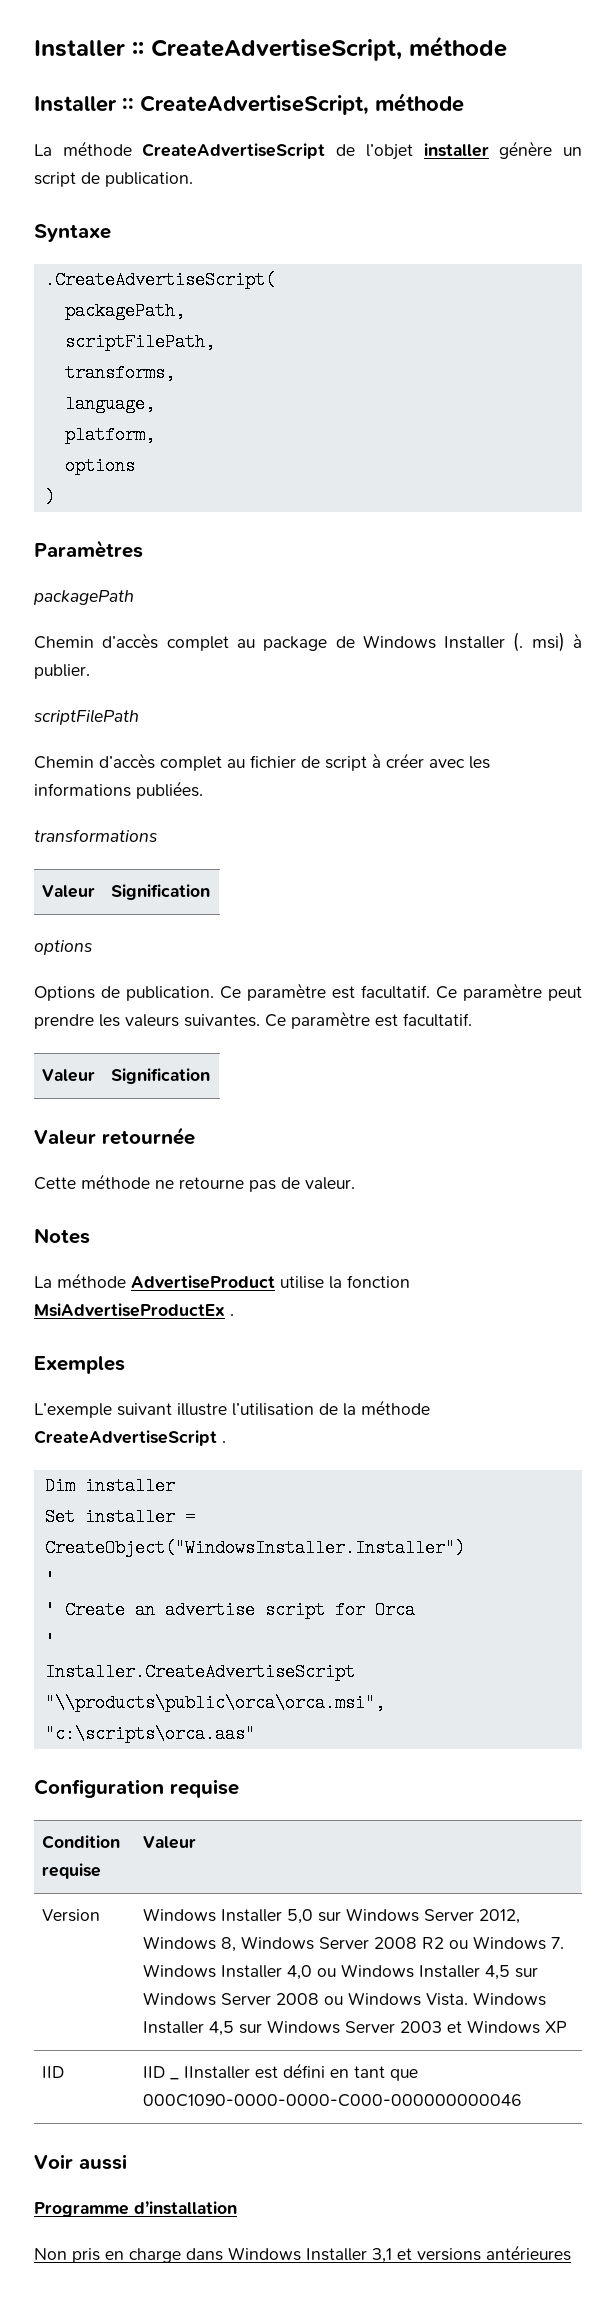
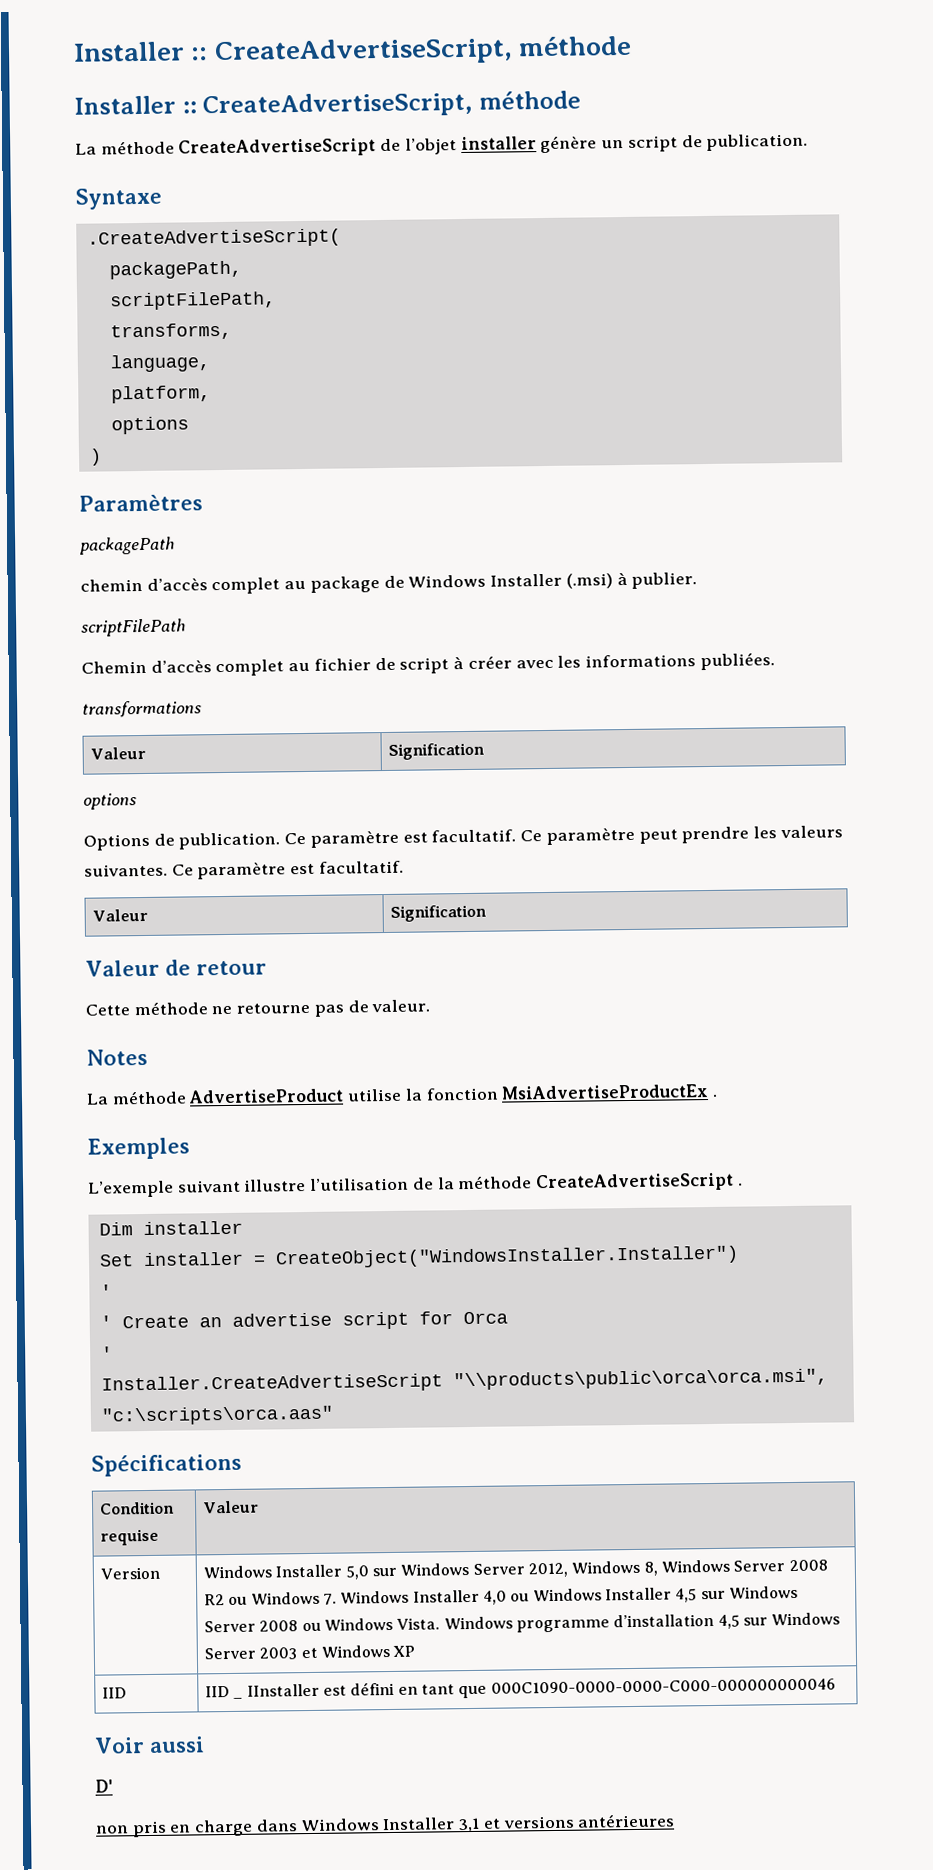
- Chemin d’accès complet au package de Windows Installer (. msi) à publier.
+ chemin d’accès complet au package de Windows Installer (.msi) à publier.
- Valeur retournée
+ Valeur de retour
- Configuration requise
+ Spécifications
- Windows Installer 4,5 sur Windows Server 2003 et Windows XP
+ Windows programme d’installation 4,5 sur Windows Server 2003 et Windows XP
- Programme d’installation
- Non pris en charge dans Windows Installer 3,1 et versions antérieures
+ D'
+ non pris en charge dans Windows Installer 3,1 et versions antérieures

